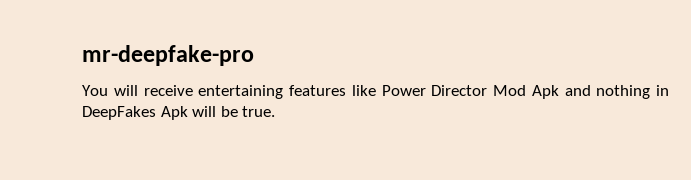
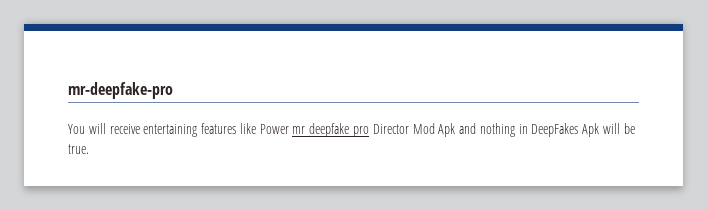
- You will receive entertaining features like Power Director Mod Apk and nothing in DeepFakes Apk will be true.
+ You will receive entertaining features like Power mr deepfake pro Director Mod Apk and nothing in DeepFakes Apk will be true.

